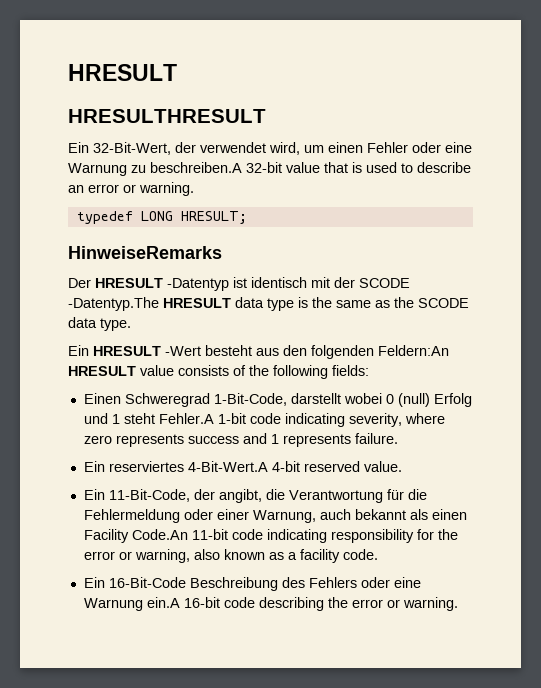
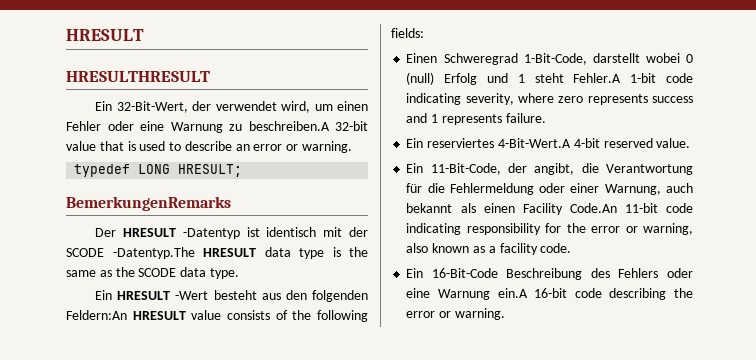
- HinweiseRemarks
+ BemerkungenRemarks

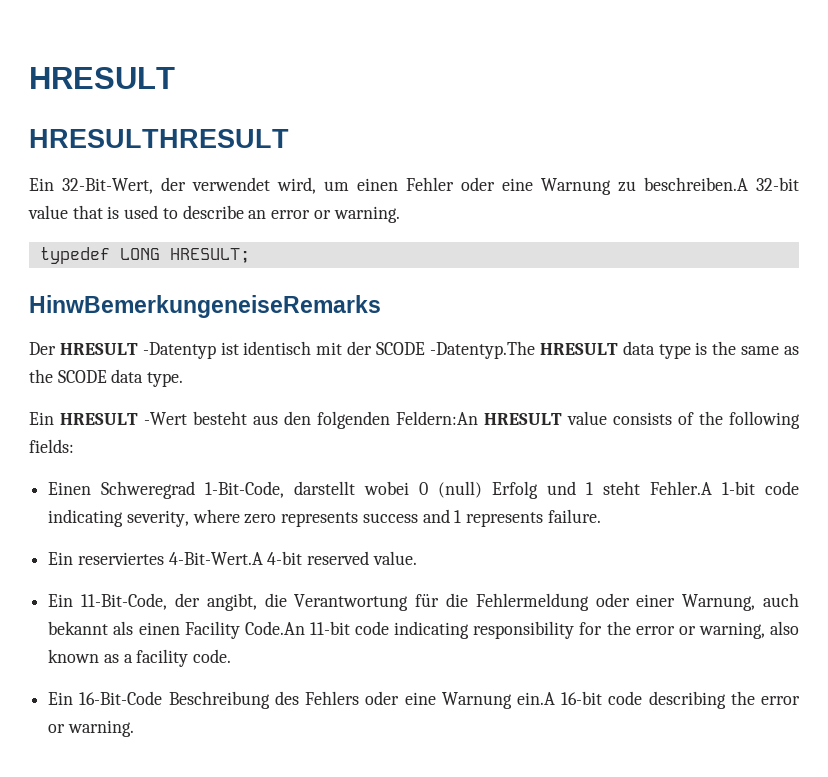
- BemerkungenRemarks
+ HinwBemerkungeneiseRemarks

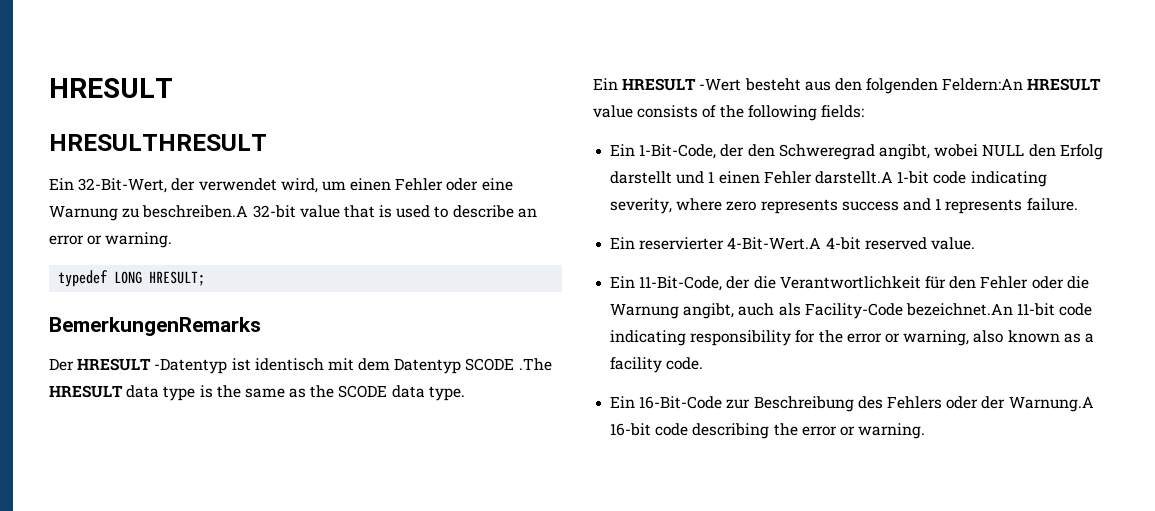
- HinwBemerkungeneiseRemarks
+ BemerkungenRemarks
- Der HRESULT -Datentyp ist identisch mit der SCODE -Datentyp.The HRESULT data type is the same as the SCODE data type.
+ Der HRESULT -Datentyp ist identisch mit dem Datentyp SCODE .The HRESULT data type is the same as the SCODE data type.
- Einen Schweregrad 1-Bit-Code, darstellt wobei 0 (null) Erfolg und 1 steht Fehler.A 1-bit code indicating severity, where zero represents success and 1 represents failure.
+ Ein 1-Bit-Code, der den Schweregrad angibt, wobei NULL den Erfolg darstellt und 1 einen Fehler darstellt.A 1-bit code indicating severity, where zero represents success and 1 represents failure.
- Ein reserviertes 4-Bit-Wert.A 4-bit reserved value.
+ Ein reservierter 4-Bit-Wert.A 4-bit reserved value.
- Ein 11-Bit-Code, der angibt, die Verantwortung für die Fehlermeldung oder einer Warnung, auch bekannt als einen Facility Code.An 11-bit code indicating responsibility for the error or warning, also known as a facility code.
+ Ein 11-Bit-Code, der die Verantwortlichkeit für den Fehler oder die Warnung angibt, auch als Facility-Code bezeichnet.An 11-bit code indicating responsibility for the error or warning, also known as a facility code.
- Ein 16-Bit-Code Beschreibung des Fehlers oder eine Warnung ein.A 16-bit code describing the error or warning.
+ Ein 16-Bit-Code zur Beschreibung des Fehlers oder der Warnung.A 16-bit code describing the error or warning.

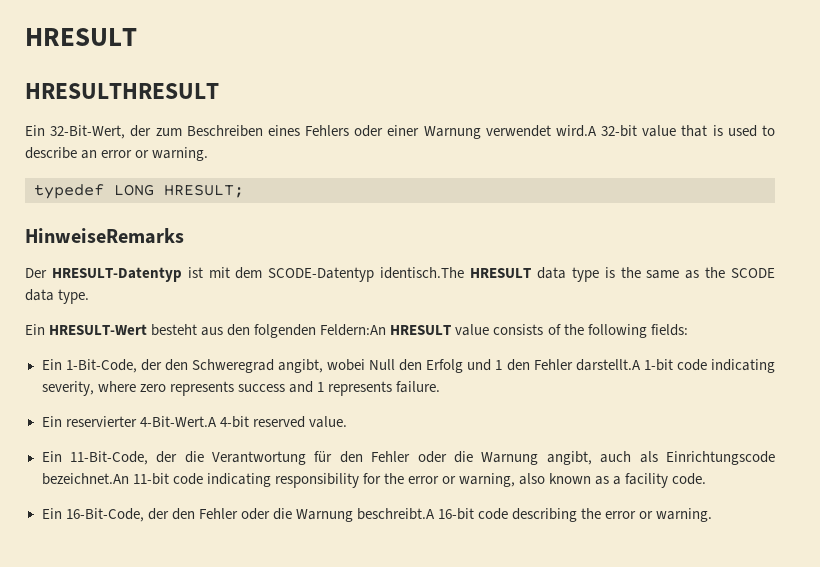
- Ein 32-Bit-Wert, der verwendet wird, um einen Fehler oder eine Warnung zu beschreiben.A 32-bit value that is used to describe an error or warning.
+ Ein 32-Bit-Wert, der zum Beschreiben eines Fehlers oder einer Warnung verwendet wird.A 32-bit value that is used to describe an error or warning.
- BemerkungenRemarks
+ HinweiseRemarks
- Der HRESULT -Datentyp ist identisch mit dem Datentyp SCODE .The HRESULT data type is the same as the SCODE data type.
+ Der HRESULT-Datentyp ist mit dem SCODE-Datentyp identisch.The HRESULT data type is the same as the SCODE data type.
- Ein HRESULT -Wert besteht aus den folgenden Feldern:An HRESULT value consists of the following fields:
+ Ein HRESULT-Wert besteht aus den folgenden Feldern:An HRESULT value consists of the following fields:
- Ein 1-Bit-Code, der den Schweregrad angibt, wobei NULL den Erfolg darstellt und 1 einen Fehler darstellt.A 1-bit code indicating severity, where zero represents success and 1 represents failure.
+ Ein 1-Bit-Code, der den Schweregrad angibt, wobei Null den Erfolg und 1 den Fehler darstellt.A 1-bit code indicating severity, where zero represents success and 1 represents failure.
- Ein 11-Bit-Code, der die Verantwortlichkeit für den Fehler oder die Warnung angibt, auch als Facility-Code bezeichnet.An 11-bit code indicating responsibility for the error or warning, also known as a facility code.
+ Ein 11-Bit-Code, der die Verantwortung für den Fehler oder die Warnung angibt, auch als Einrichtungscode bezeichnet.An 11-bit code indicating responsibility for the error or warning, also known as a facility code.
- Ein 16-Bit-Code zur Beschreibung des Fehlers oder der Warnung.A 16-bit code describing the error or warning.
+ Ein 16-Bit-Code, der den Fehler oder die Warnung beschreibt.A 16-bit code describing the error or warning.

